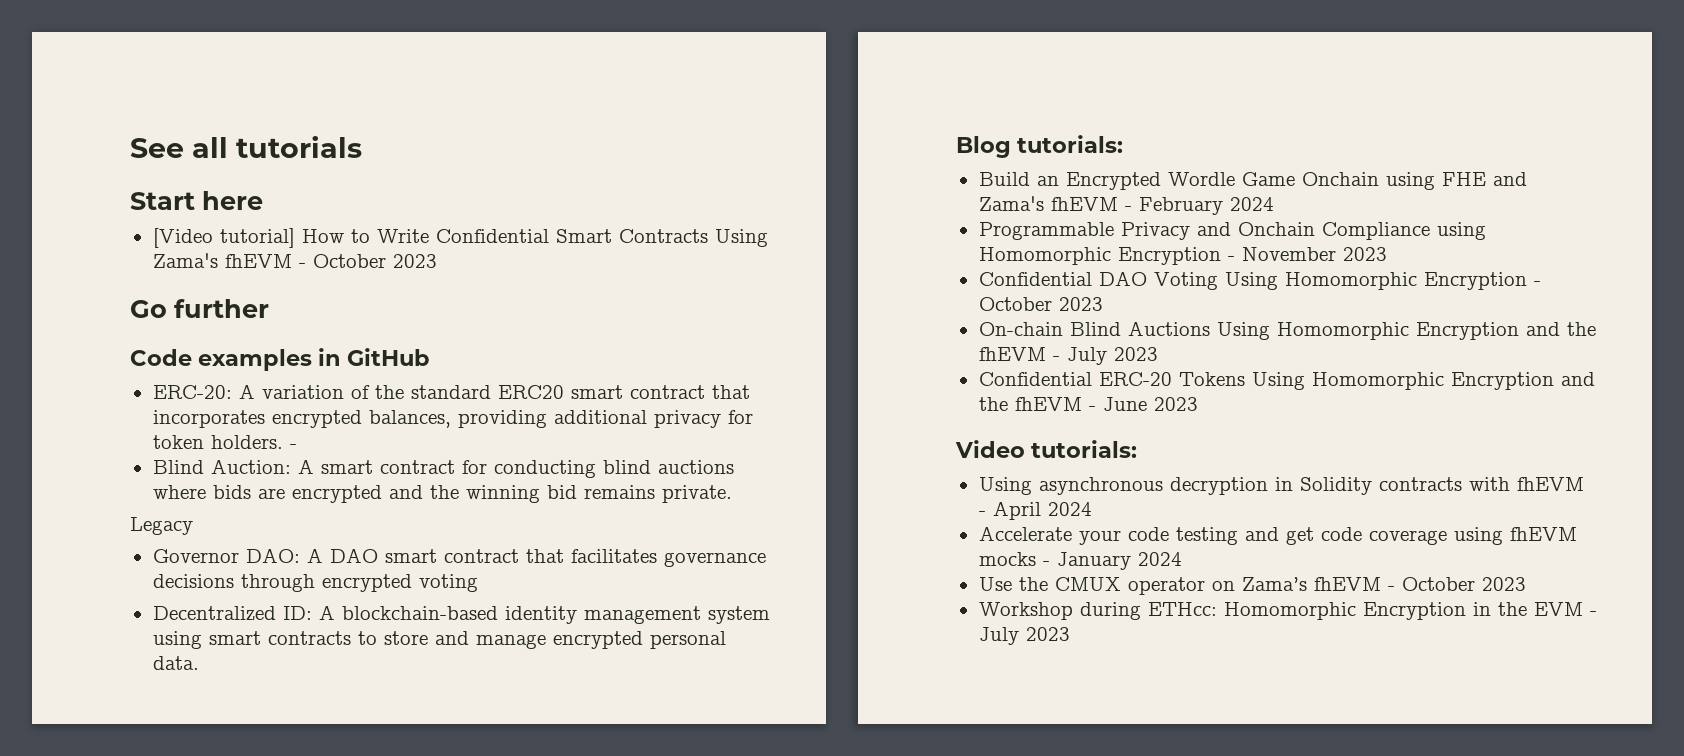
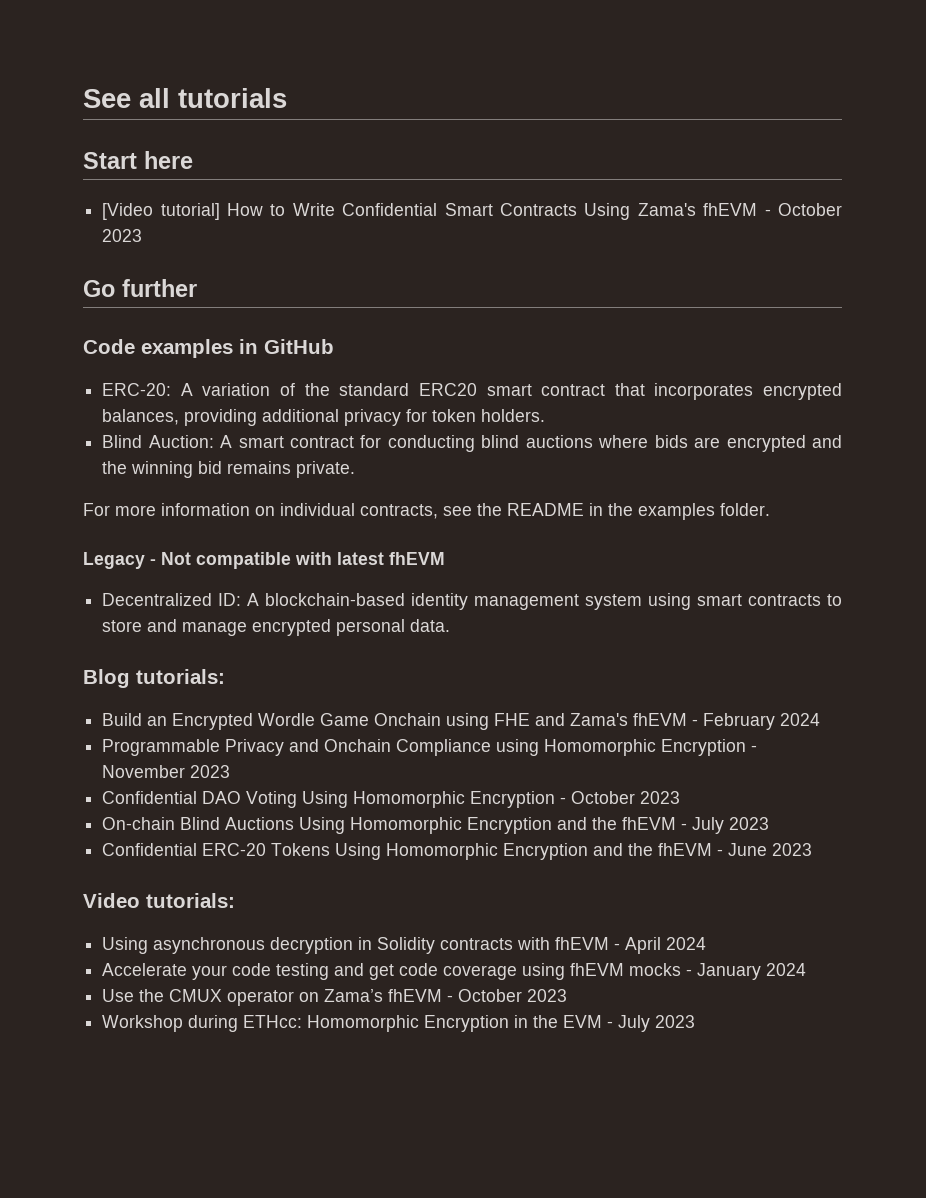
- ERC-20: A variation of the standard ERC20 smart contract that incorporates encrypted balances, providing additional privacy for token holders. -
+ ERC-20: A variation of the standard ERC20 smart contract that incorporates encrypted balances, providing additional privacy for token holders.
- Legacy
- Governor DAO: A DAO smart contract that facilitates governance decisions through encrypted voting
+ For more information on individual contracts, see the README in the examples folder.
+ Legacy - Not compatible with latest fhEVM

